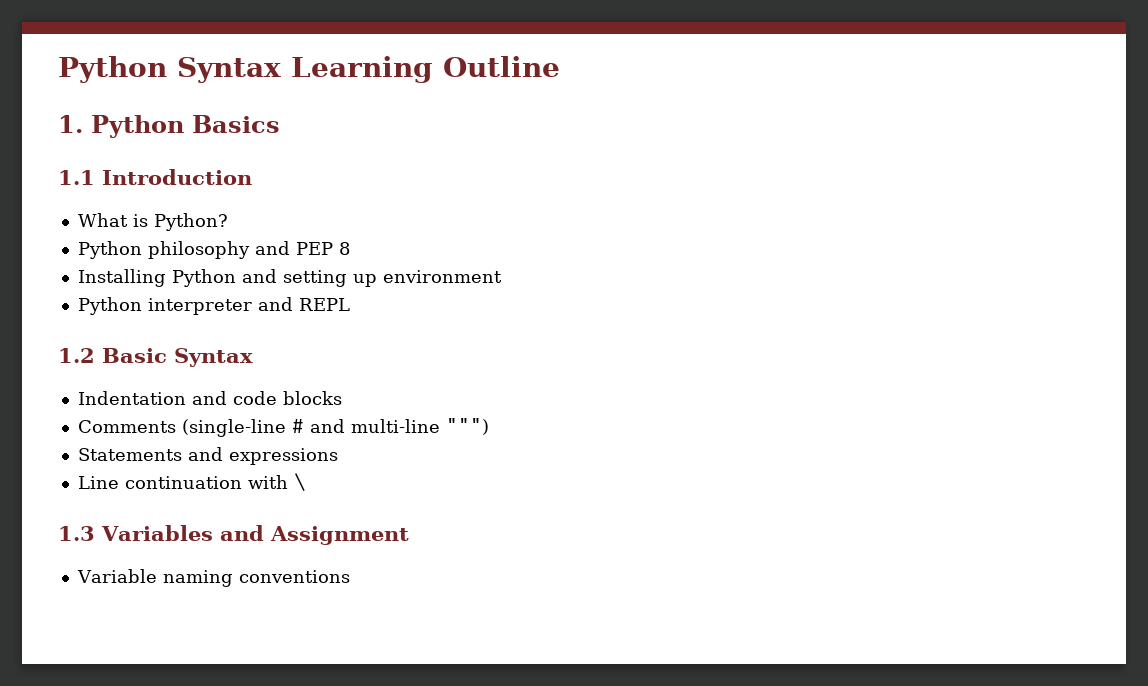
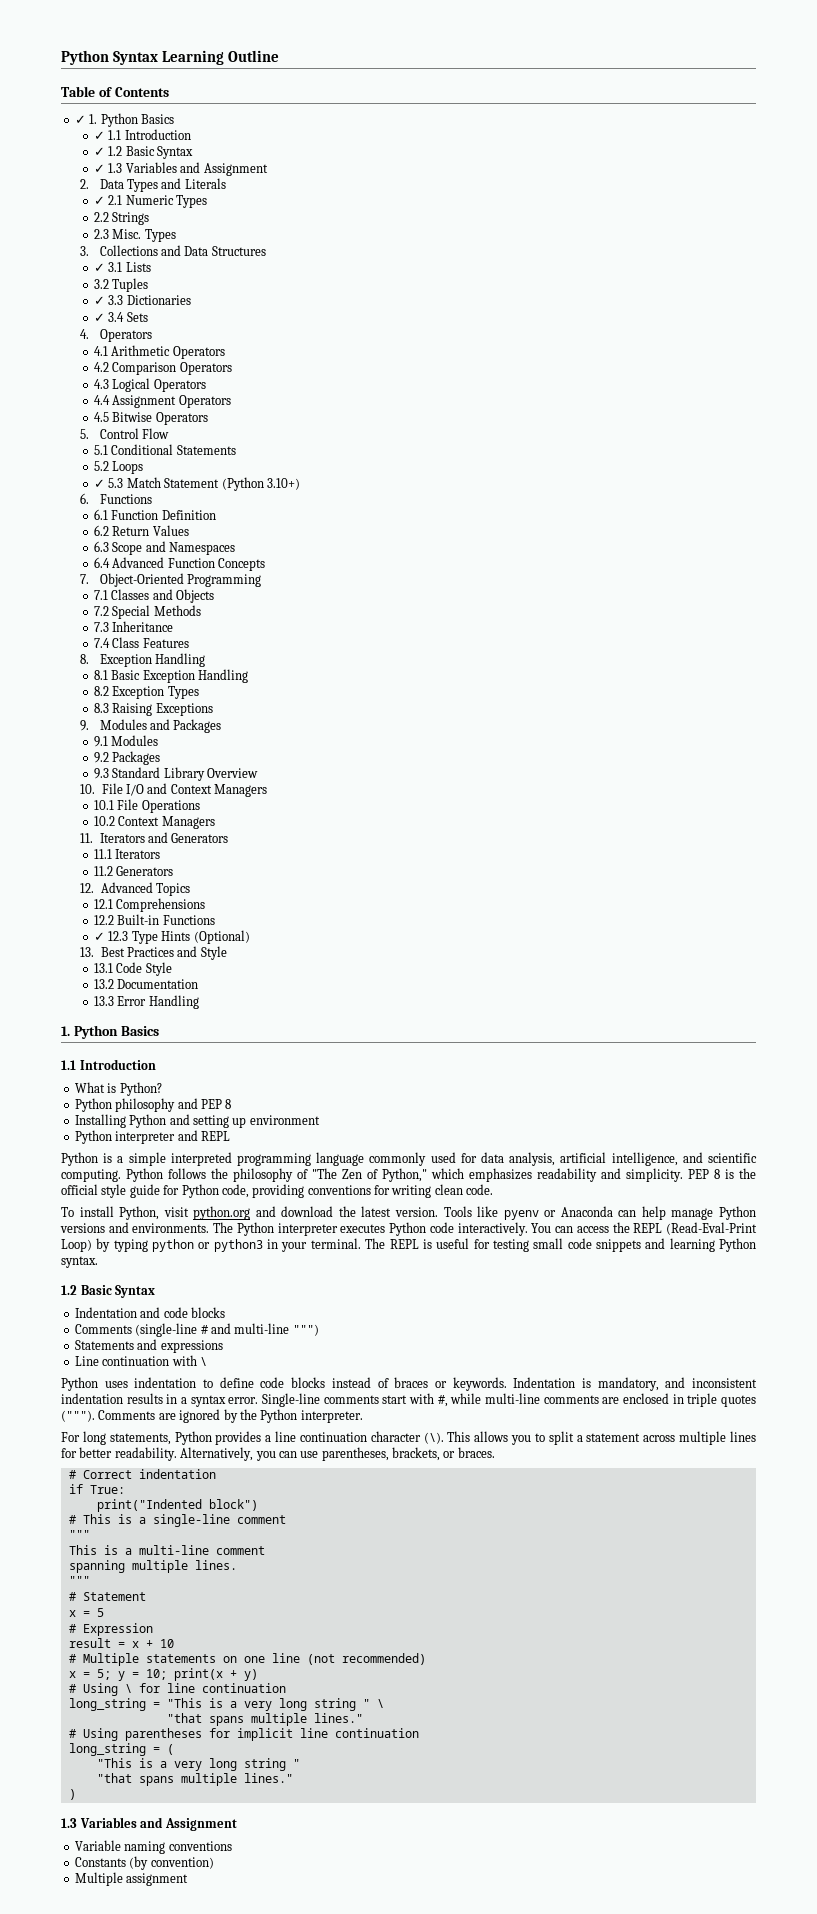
+ Table of Contents
+ ✓ 1. Python Basics
+ ✓ 1.1 Introduction
+ ✓ 1.2 Basic Syntax
+ ✓ 1.3 Variables and Assignment
+ 2. Data Types and Literals
+ ✓ 2.1 Numeric Types
+ 2.2 Strings
+ 2.3 Misc. Types
+ 3. Collections and Data Structures
+ ✓ 3.1 Lists
+ 3.2 Tuples
+ ✓ 3.3 Dictionaries
+ ✓ 3.4 Sets
+ 4. Operators
+ 4.1 Arithmetic Operators
+ 4.2 Comparison Operators
+ 4.3 Logical Operators
+ 4.4 Assignment Operators
+ 4.5 Bitwise Operators
+ 5. Control Flow
+ 5.1 Conditional Statements
+ 5.2 Loops
+ ✓ 5.3 Match Statement (Python 3.10+)
+ 6. Functions
+ 6.1 Function Definition
+ 6.2 Return Values
+ 6.3 Scope and Namespaces
+ 6.4 Advanced Function Concepts
+ 7. Object-Oriented Programming
+ 7.1 Classes and Objects
+ 7.2 Special Methods
+ 7.3 Inheritance
+ 7.4 Class Features
+ 8. Exception Handling
+ 8.1 Basic Exception Handling
+ 8.2 Exception Types
+ 8.3 Raising Exceptions
+ 9. Modules and Packages
+ 9.1 Modules
+ 9.2 Packages
+ 9.3 Standard Library Overview
+ 10. File I/O and Context Managers
+ 10.1 File Operations
+ 10.2 Context Managers
+ 11. Iterators and Generators
+ 11.1 Iterators
+ 11.2 Generators
+ 12. Advanced Topics
+ 12.1 Comprehensions
+ 12.2 Built-in Functions
+ ✓ 12.3 Type Hints (Optional)
+ 13. Best Practices and Style
+ 13.1 Code Style
+ 13.2 Documentation
+ 13.3 Error Handling
+ Python is a simple interpreted programming language commonly used for data analysis, artificial intelligence, and scientific computing. Python follows the philosophy of "The Zen of Python," which emphasizes readability and simplicity. PEP 8 is the official style guide for Python code, providing conventions for writing clean code.
+ To install Python, visit python.org and download the latest version. Tools like pyenv or Anaconda can help manage Python versions and environments. The Python interpreter executes Python code interactively. You can access the REPL (Read-Eval-Print Loop) by typing python or python3 in your terminal. The REPL is useful for testing small code snippets and learning Python syntax.
+ Python uses indentation to define code blocks instead of braces or keywords. Indentation is mandatory, and inconsistent indentation results in a syntax error. Single-line comments start with #, while multi-line comments are enclosed in triple quotes ("""). Comments are ignored by the Python interpreter.
+ For long statements, Python provides a line continuation character (\). This allows you to split a statement across multiple lines for better readability. Alternatively, you can use parentheses, brackets, or braces.
+ # Correct indentation
+ if True:
+ print("Indented block")
+ # This is a single-line comment
+ """
+ This is a multi-line comment
+ spanning multiple lines.
+ """
+ # Statement
+ x = 5
+ # Expression
+ result = x + 10
+ # Multiple statements on one line (not recommended)
+ x = 5; y = 10; print(x + y)
+ # Using \ for line continuation
+ long_string = "This is a very long string " \
+ "that spans multiple lines."
+ # Using parentheses for implicit line continuation
+ long_string = (
+ "This is a very long string "
+ "that spans multiple lines."
+ )
+ Constants (by convention)
+ Multiple assignment

